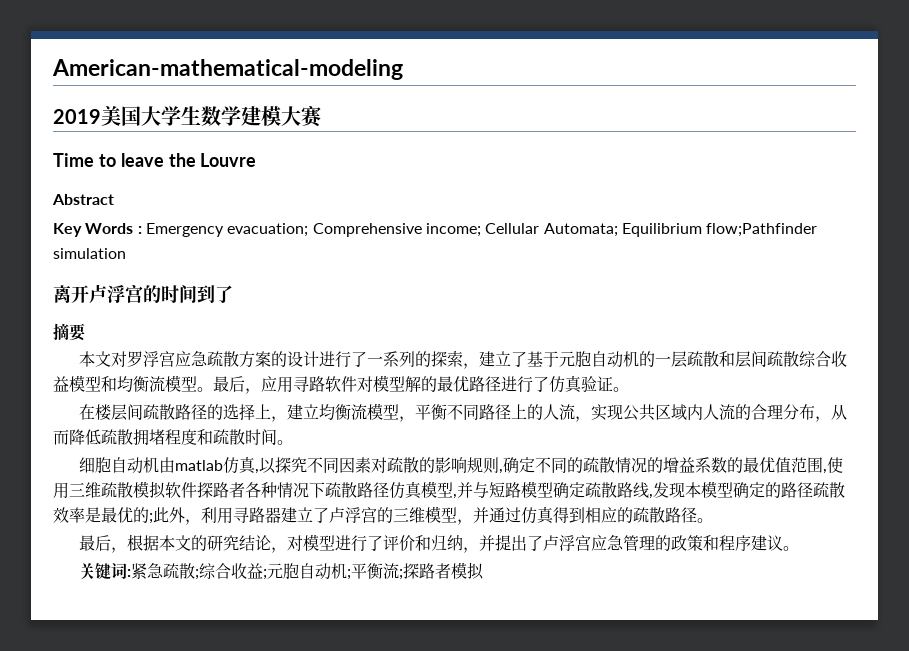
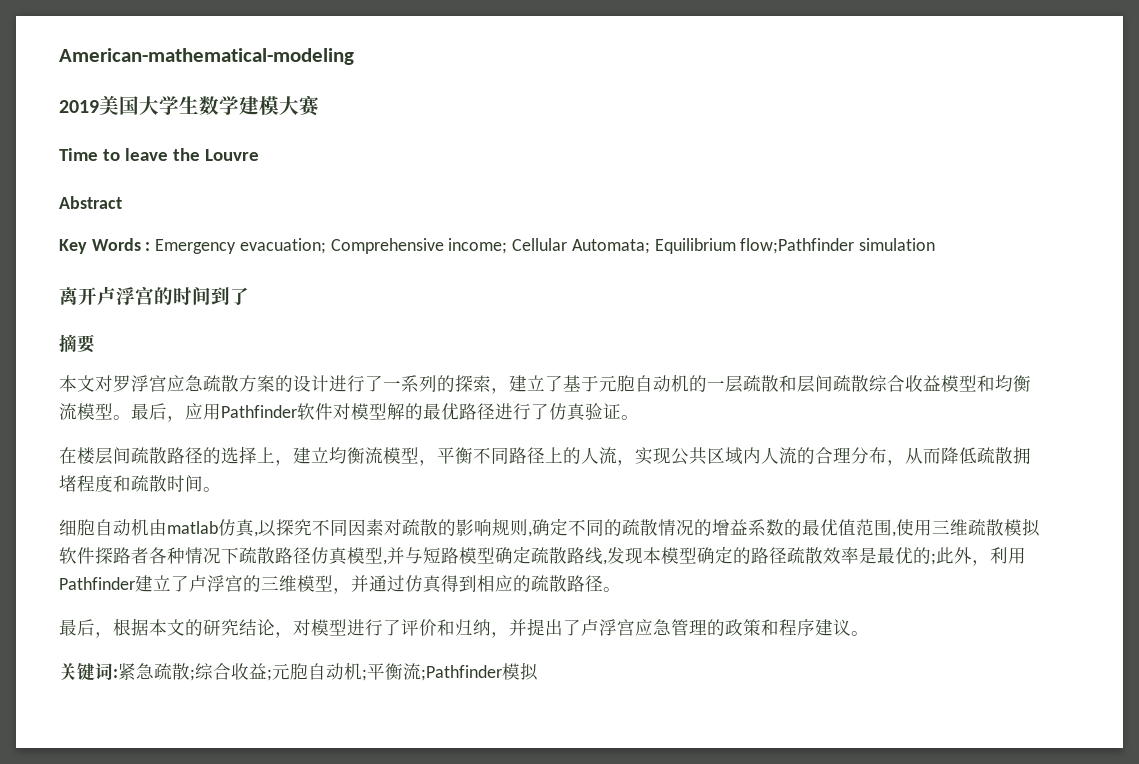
- 最后，应用寻路软件对模型解的最优路径进行了仿真验证。
+ 最后，应用Pathfinder软件对模型解的最优路径进行了仿真验证。
- 此外，利用寻路器建立了卢浮宫的三维模型，并通过仿真得到相应的疏散路径。
+ 此外，利用Pathfinder建立了卢浮宫的三维模型，并通过仿真得到相应的疏散路径。
- 关键词:紧急疏散;综合收益;元胞自动机;平衡流;探路者模拟
+ 关键词:紧急疏散;综合收益;元胞自动机;平衡流;Pathfinder模拟

